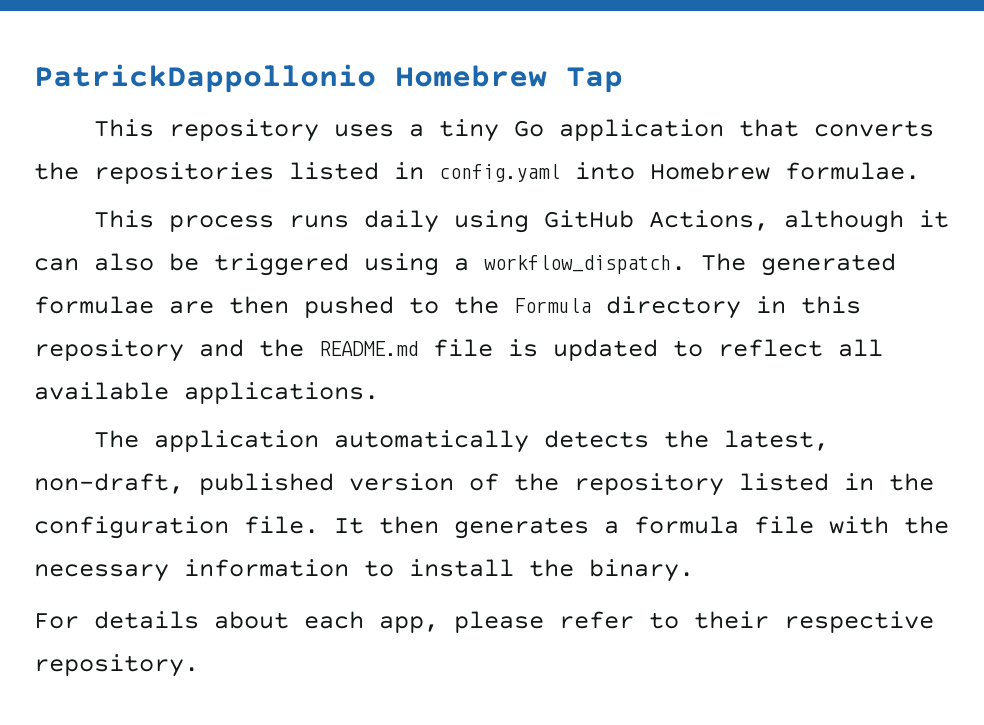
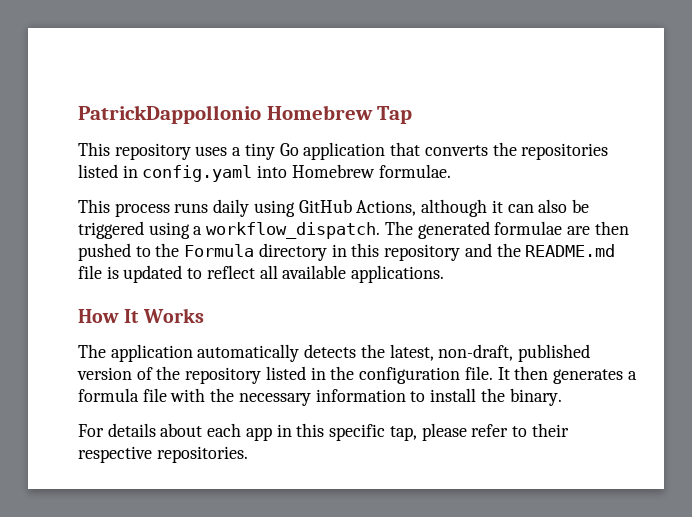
+ How It Works
- For details about each app, please refer to their respective repository.
+ For details about each app in this specific tap, please refer to their respective repositories.

